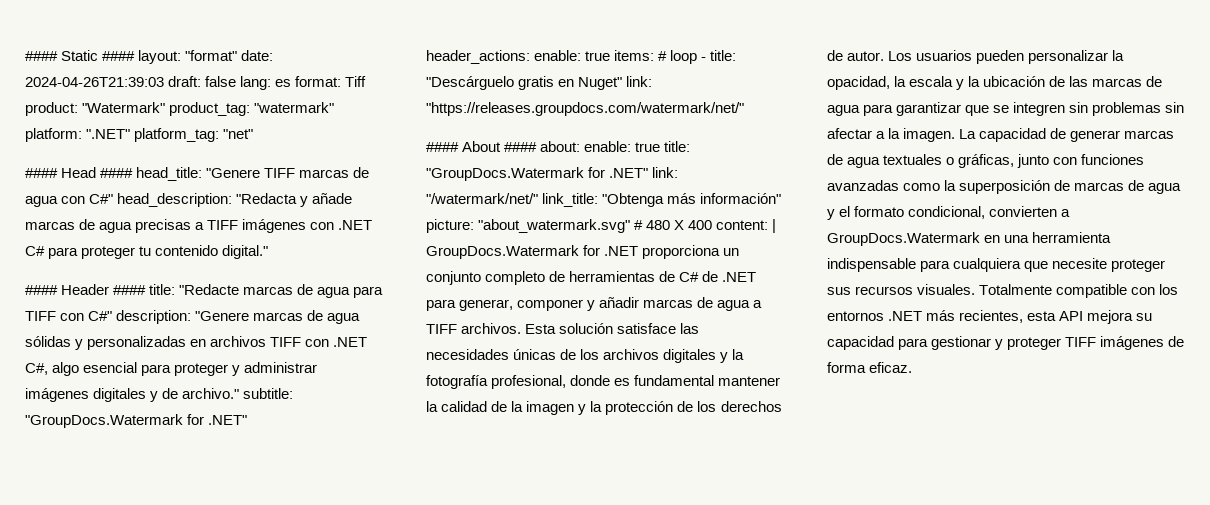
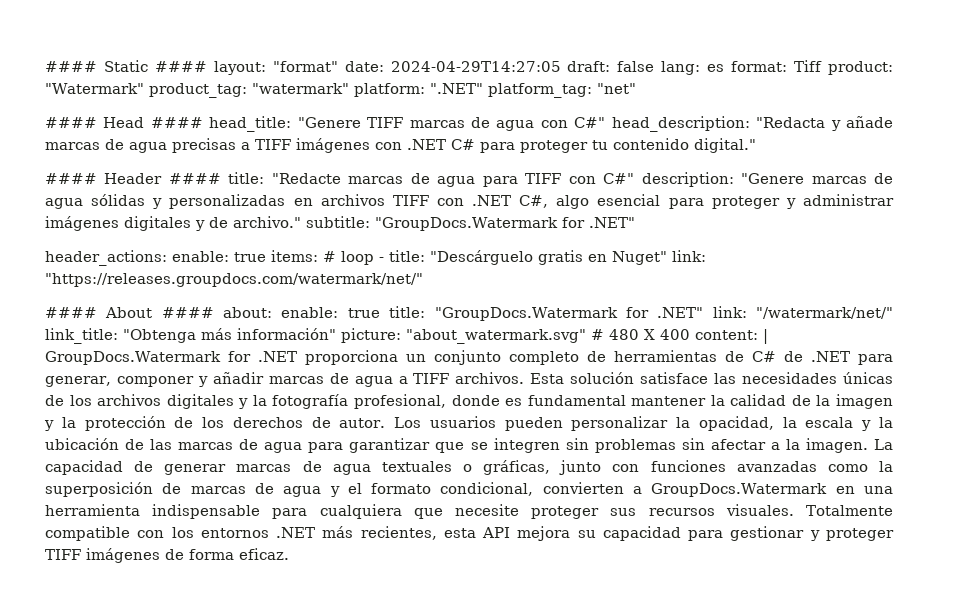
- #### Static #### layout: "format" date: 2024-04-26T21:39:03 draft: false lang: es format: Tiff product: "Watermark" product_tag: "watermark" platform: ".NET" platform_tag: "net"
+ #### Static #### layout: "format" date: 2024-04-29T14:27:05 draft: false lang: es format: Tiff product: "Watermark" product_tag: "watermark" platform: ".NET" platform_tag: "net"

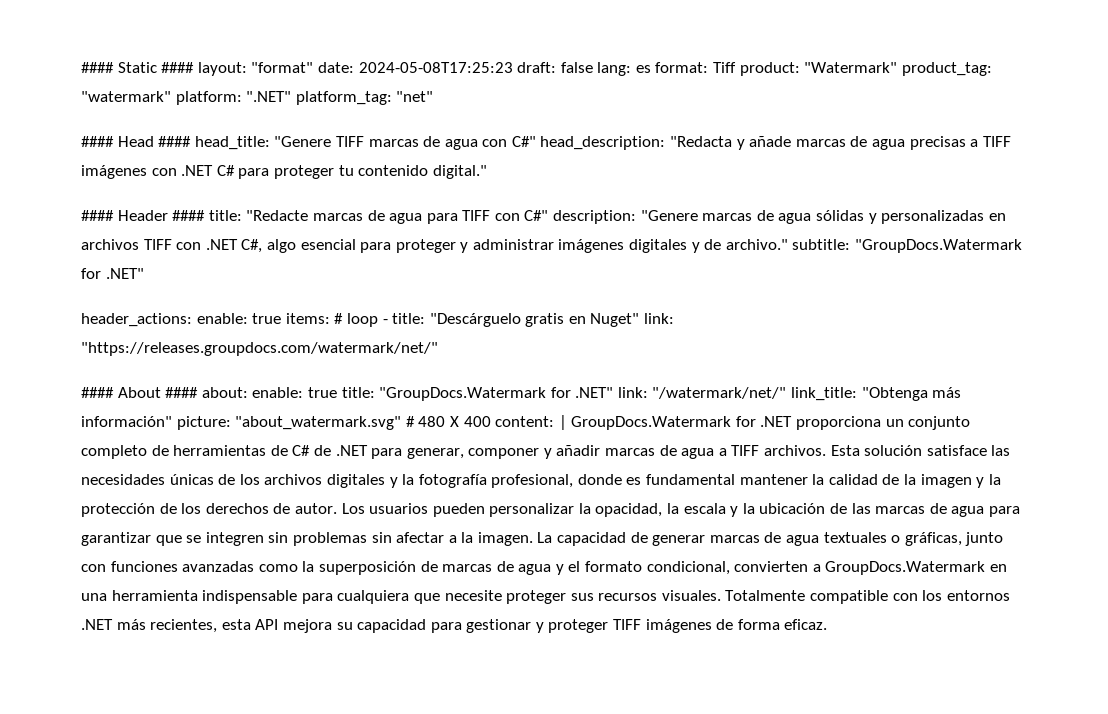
- #### Static #### layout: "format" date: 2024-04-29T14:27:05 draft: false lang: es format: Tiff product: "Watermark" product_tag: "watermark" platform: ".NET" platform_tag: "net"
+ #### Static #### layout: "format" date: 2024-05-08T17:25:23 draft: false lang: es format: Tiff product: "Watermark" product_tag: "watermark" platform: ".NET" platform_tag: "net"

